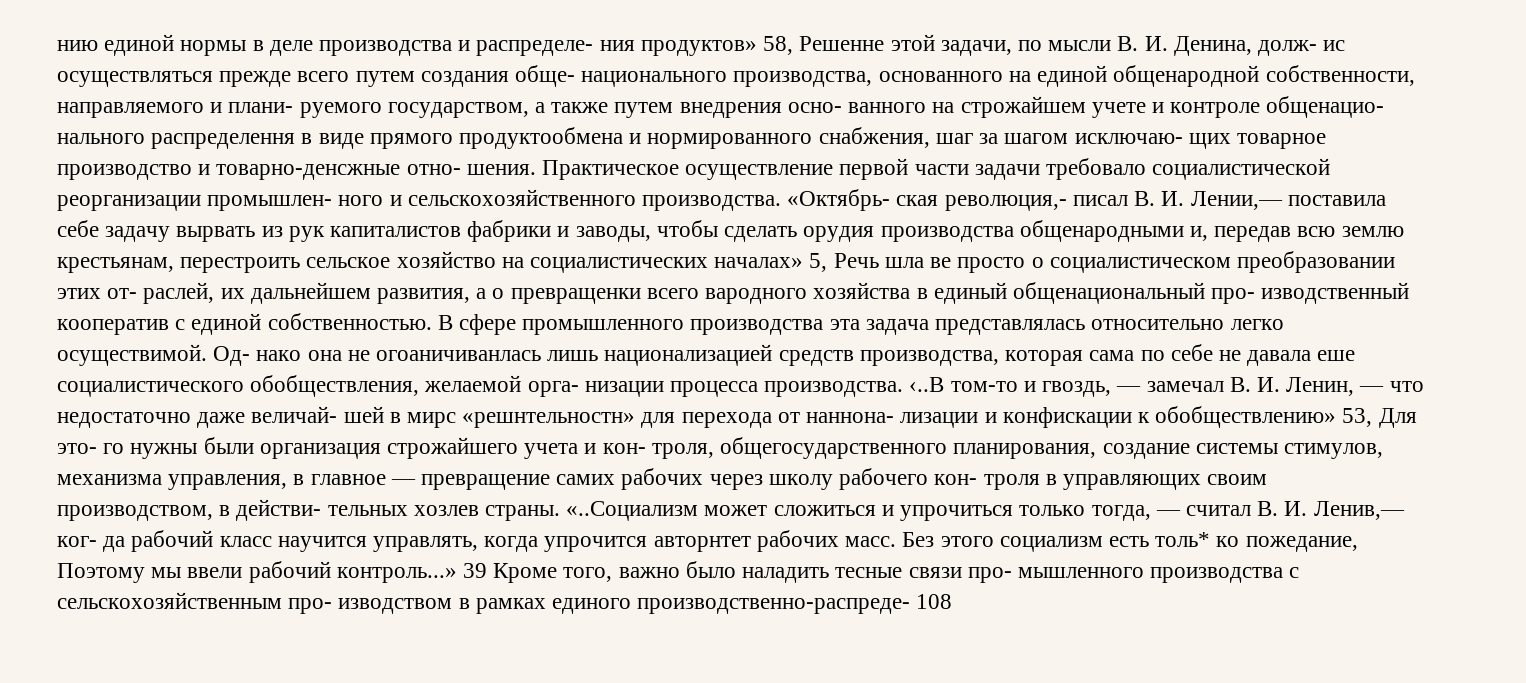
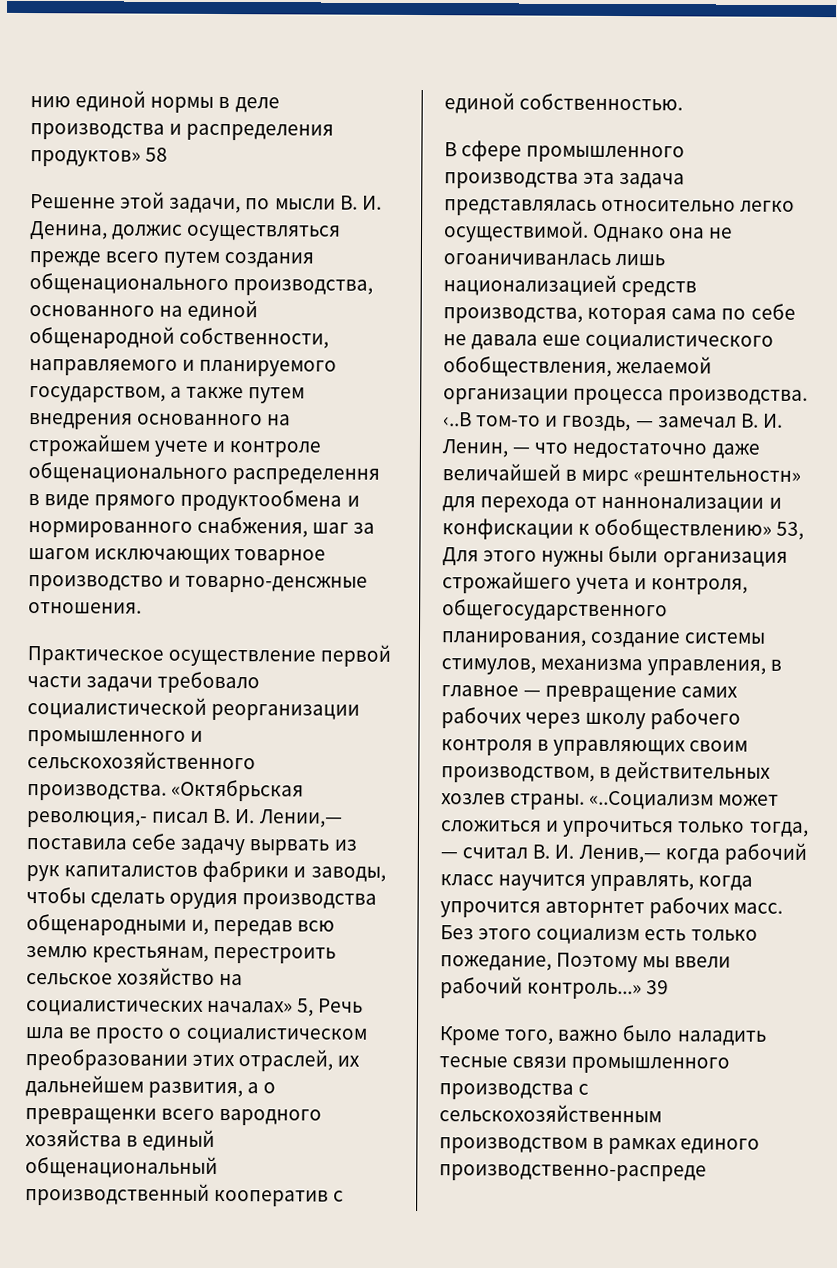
- нию единой нормы в деле производства и распределе- ния продуктов» 58, Решенне этой задачи, по мысли В. И. Денина, долж- ис осуществляться прежде всего путем создания обще- национального производства, основанного на единой общенародной собственности, направляемого и плани- руемого государством, а также путем внедрения осно- ванного на строжайшем учете и контроле общенацио- нального распределення в виде прямого продуктообмена и нормированного снабжения, шаг за шагом исключаю- щих товарное производство и товарно-денсжные отно- шения. Практическое осуществление первой части задачи требовало социалистической реорганизации промышлен- ного и сельскохозяйственного производства.
+ нию единой нормы в деле производства и распределения продуктов» 58
+ Решенне этой задачи, по мысли В. И. Денина, должис осуществляться прежде всего путем создания общенационального производства, основанного на единой общенародной собственности, направляемого и планируемого государством, а также путем внедрения основанного на строжайшем учете и контроле общенационального распределення в виде прямого продуктообмена и нормированного снабжения, шаг за шагом исключающих товарное производство и товарно-денсжные отношения.
+ Практическое осуществление первой части задачи требовало социалистической реорганизации промышленного и сельскохозяйственного производства.
- «Октябрь- ская революция,- писал В. И. Лении,— поставила себе задачу вырвать из рук капиталистов фабрики и заводы, чтобы сделать орудия производства общенародными и, передав всю землю крестьянам, перестроить сельское хозяйство на социалистических началах» 5, Речь шла ве просто о социалистическом преобразовании этих от- раслей, их дальнейшем развития, а о превращенки всего вародного хозяйства в единый общенациональный про- изводственный кооператив с единой собственностью. В сфере промышленного производства эта задача представлялась относительно легко осуществимой.
+ «Октябрьская революция,- писал В. И. Лении,— поставила себе задачу вырвать из рук капиталистов фабрики и заводы, чтобы сделать орудия производства общенародными и, передав всю землю крестьянам, перестроить сельское хозяйство на социалистических началах» 5, Речь шла ве просто о социалистическом преобразовании этих отраслей, их дальнейшем развития, а о превращенки всего вародного хозяйства в единый общенациональный производственный кооператив с единой собственностью.
+ В сфере промышленного производства эта задача представлялась относительно легко осуществимой.
- Од- нако она не огоаничиванлась лишь национализацией средств производства, которая сама по себе не давала еше социалистического обобществления, желаемой орга- низации процесса производства.
+ Однако она не огоаничиванлась лишь национализацией средств производства, которая сама по себе не давала еше социалистического обобществления, желаемой организации процесса производства.
- ‹..В том-то и гвоздь, — замечал В. И. Ленин, — что недостаточно даже величай- шей в мирс «решнтельностн» для перехода от наннона- лизации и конфискации к обобществлению» 53, Для это- го нужны были организация строжайшего учета и кон- троля, общегосударственного планирования, создание системы стимулов, механизма управления, в главное — превращение самих рабочих через школу рабочего кон- троля в управляющих своим производством, в действи- тельных хозлев страны.
+ ‹..В том-то и гвоздь, — замечал В. И. Ленин, — что недостаточно даже величайшей в мирс «решнтельностн» для перехода от наннонализации и конфискации к обобществлению» 53, Для этого нужны были организация строжайшего учета и контроля, общегосударственного планирования, создание системы стимулов, механизма управления, в главное — превращение самих рабочих через школу рабочего контроля в управляющих своим производством, в действительных хозлев страны.
- «..Социализм может сложиться и упрочиться только тогда, — считал В. И. Ленив,— ког- да рабочий класс научится управлять, когда упрочится авторнтет рабочих масс.
+ «..Социализм может сложиться и упрочиться только тогда, — считал В. И. Ленив,— когда рабочий класс научится управлять, когда упрочится авторнтет рабочих масс.
- Без этого социализм есть толь* ко пожедание, Поэтому мы ввели рабочий контроль...»
+ Без этого социализм есть только пожедание, Поэтому мы ввели рабочий контроль...»
- 39 Кроме того, важно было наладить тесные связи про- мышленного производства с сельскохозяйственным про- изводством в рамках единого производственно-распреде- 108
+ 39
+ Кроме того, важно было наладить тесные связи промышленного производства с сельскохозяйственным производством в рамках единого производственно-распреде

